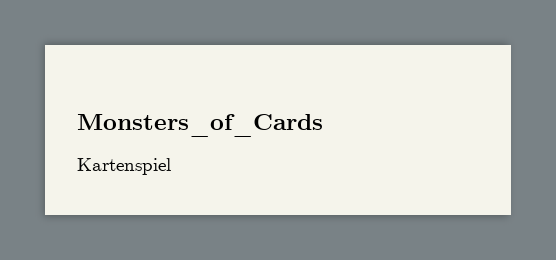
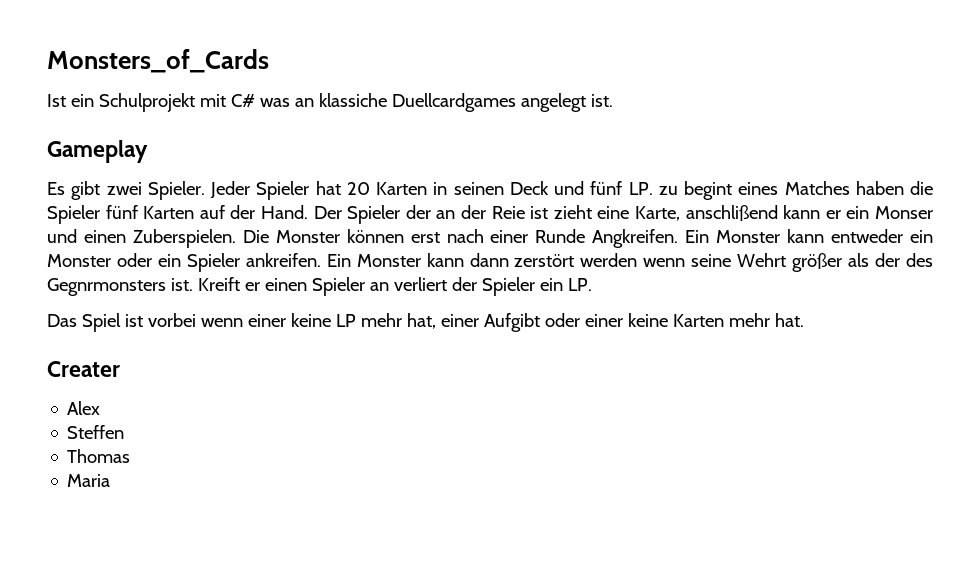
- Kartenspiel
+ Ist ein Schulprojekt mit C# was an klassiche Duellcardgames angelegt ist.
+ Gameplay
+ Es gibt zwei Spieler. Jeder Spieler hat 20 Karten in seinen Deck und fünf LP. zu begint eines Matches haben die Spieler fünf Karten auf der Hand. Der Spieler der an der Reie ist zieht eine Karte, anschlißend kann er ein Monser und einen Zuberspielen. Die Monster können erst nach einer Runde Angkreifen. Ein Monster kann entweder ein Monster oder ein Spieler ankreifen. Ein Monster kann dann zerstört werden wenn seine Wehrt größer als der des Gegnrmonsters ist. Kreift er einen Spieler an verliert der Spieler ein LP.
+ Das Spiel ist vorbei wenn einer keine LP mehr hat, einer Aufgibt oder einer keine Karten mehr hat.
+ Creater
+ Alex
+ Steffen
+ Thomas
+ Maria

